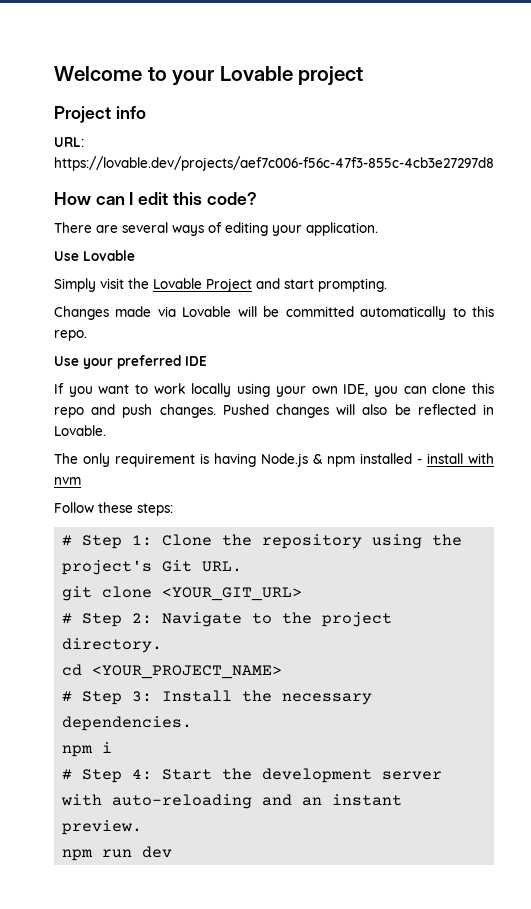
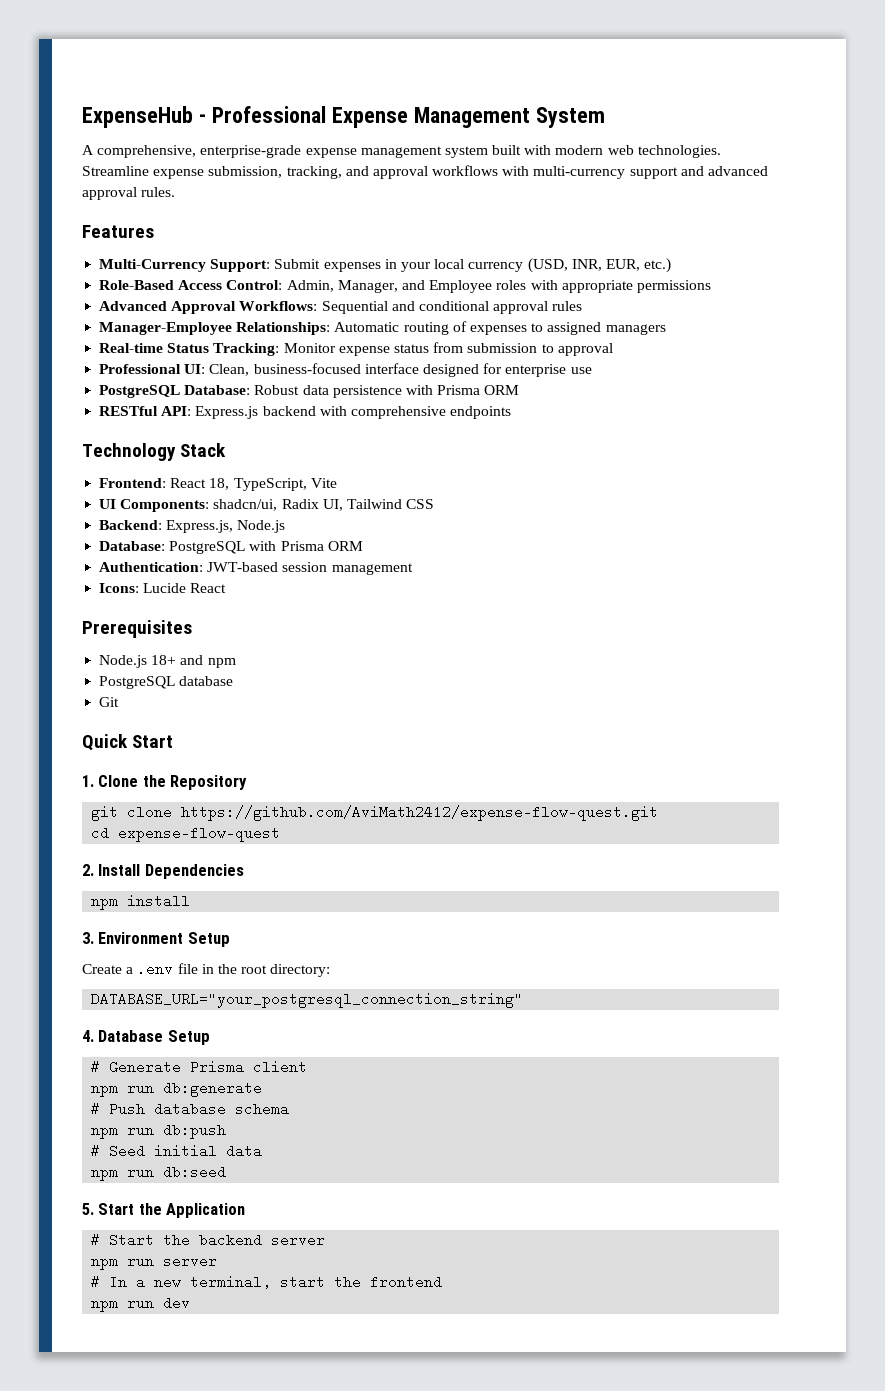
- Welcome to your Lovable project
- Project info
- URL: https://lovable.dev/projects/aef7c006-f56c-47f3-855c-4cb3e27297d8
- How can I edit this code?
- There are several ways of editing your application.
- Use Lovable
- Simply visit the Lovable Project and start prompting.
- Changes made via Lovable will be committed automatically to this repo.
- Use your preferred IDE
- If you want to work locally using your own IDE, you can clone this repo and push changes. Pushed changes will also be reflected in Lovable.
- The only requirement is having Node.js & npm installed - install with nvm
- Follow these steps:
- # Step 1: Clone the repository using the project's Git URL.
- git clone <YOUR_GIT_URL>
- # Step 2: Navigate to the project directory.
- cd <YOUR_PROJECT_NAME>
- # Step 3: Install the necessary dependencies.
- npm i
- # Step 4: Start the development server with auto-reloading and an instant preview.
+ ExpenseHub - Professional Expense Management System
+ A comprehensive, enterprise-grade expense management system built with modern web technologies. Streamline expense submission, tracking, and approval workflows with multi-currency support and advanced approval rules.
+ Features
+ Multi-Currency Support: Submit expenses in your local currency (USD, INR, EUR, etc.)
+ Role-Based Access Control: Admin, Manager, and Employee roles with appropriate permissions
+ Advanced Approval Workflows: Sequential and conditional approval rules
+ Manager-Employee Relationships: Automatic routing of expenses to assigned managers
+ Real-time Status Tracking: Monitor expense status from submission to approval
+ Professional UI: Clean, business-focused interface designed for enterprise use
+ PostgreSQL Database: Robust data persistence with Prisma ORM
+ RESTful API: Express.js backend with comprehensive endpoints
+ Technology Stack
+ Frontend: React 18, TypeScript, Vite
+ UI Components: shadcn/ui, Radix UI, Tailwind CSS
+ Backend: Express.js, Node.js
+ Database: PostgreSQL with Prisma ORM
+ Authentication: JWT-based session management
+ Icons: Lucide React
+ Prerequisites
+ Node.js 18+ and npm
+ PostgreSQL database
+ Git
+ Quick Start
+ 1. Clone the Repository
+ git clone https://github.com/AviMath2412/expense-flow-quest.git
+ cd expense-flow-quest
+ 2. Install Dependencies
+ npm install
+ 3. Environment Setup
+ Create a .env file in the root directory:
+ DATABASE_URL="your_postgresql_connection_string"
+ 4. Database Setup
+ # Generate Prisma client
+ npm run db:generate
+ # Push database schema
+ npm run db:push
+ # Seed initial data
+ npm run db:seed
+ 5. Start the Application
+ # Start the backend server
+ npm run server
+ # In a new terminal, start the frontend

